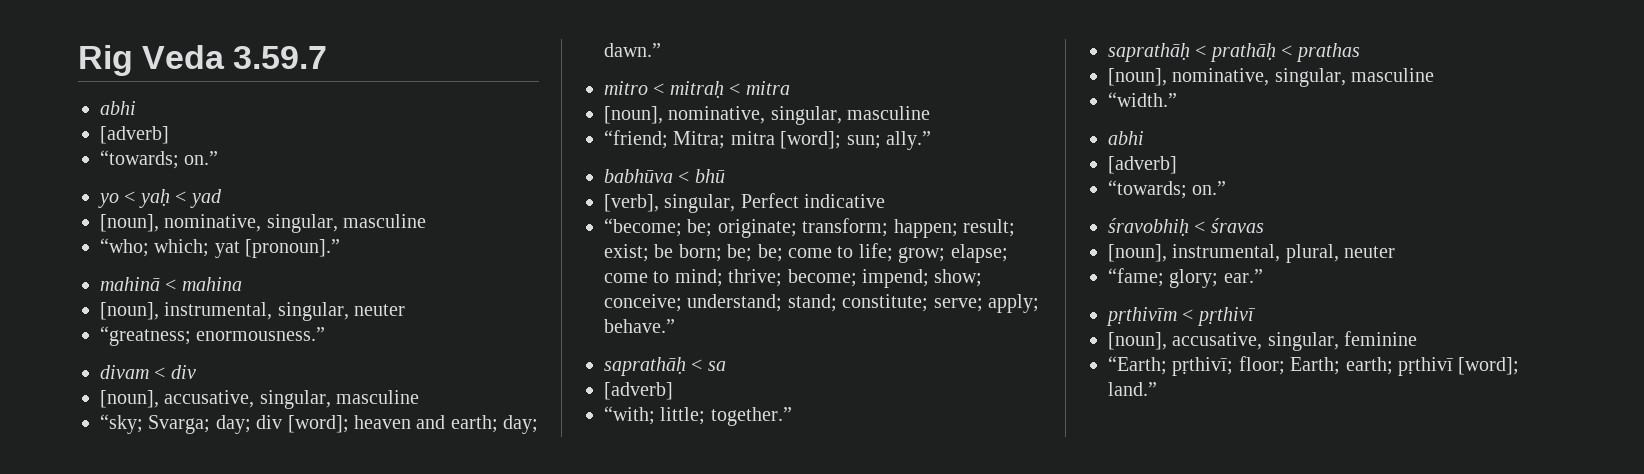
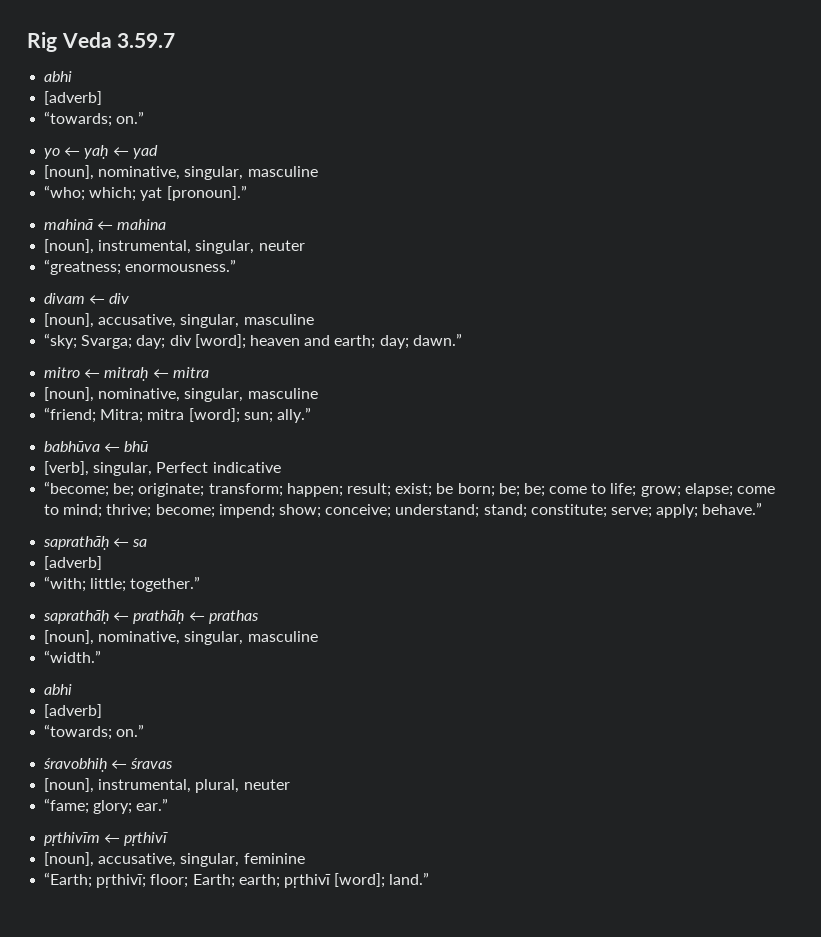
- yo < yaḥ < yad
+ yo ← yaḥ ← yad
- mahinā < mahina
+ mahinā ← mahina
- divam < div
+ divam ← div
- mitro < mitraḥ < mitra
+ mitro ← mitraḥ ← mitra
- babhūva < bhū
+ babhūva ← bhū
- saprathāḥ < sa
+ saprathāḥ ← sa
- saprathāḥ < prathāḥ < prathas
+ saprathāḥ ← prathāḥ ← prathas
- śravobhiḥ < śravas
+ śravobhiḥ ← śravas
- pṛthivīm < pṛthivī
+ pṛthivīm ← pṛthivī

